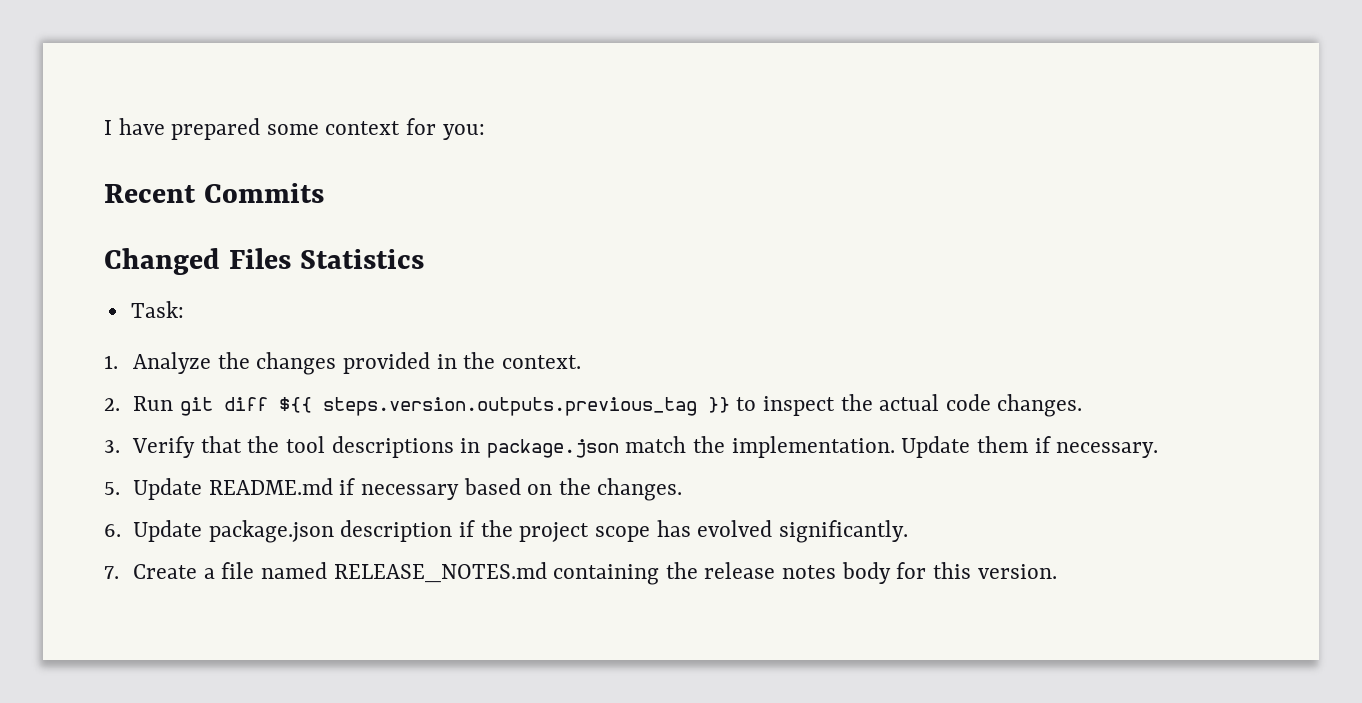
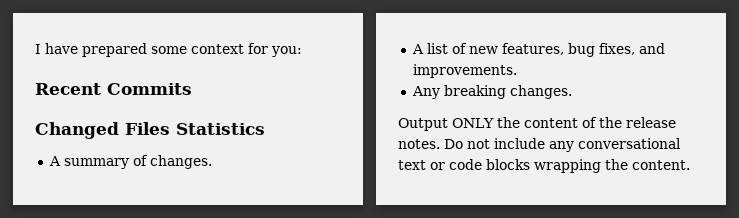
- Task:
- 1. Analyze the changes provided in the context.
- 2. Run git diff ${{ steps.version.outputs.previous_tag }} to inspect the actual code changes.
- 3. Verify that the tool descriptions in package.json match the implementation. Update them if necessary.
- 5. Update README.md if necessary based on the changes.
- 6. Update package.json description if the project scope has evolved significantly.
- 7. Create a file named RELEASE_NOTES.md containing the release notes body for this version.
+ A summary of changes.
+ A list of new features, bug fixes, and improvements.
+ Any breaking changes.
+ Output ONLY the content of the release notes. Do not include any conversational text or code blocks wrapping the content.

